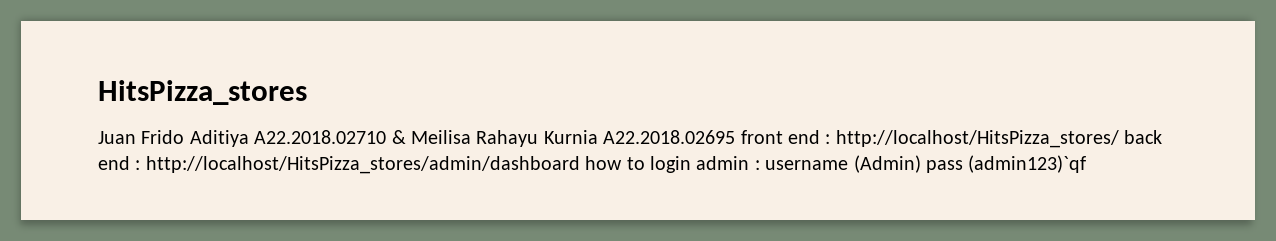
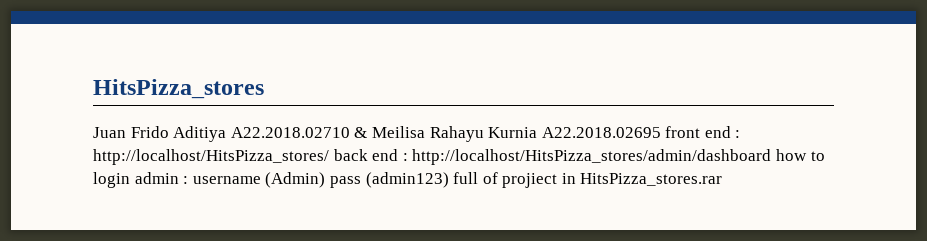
- Juan Frido Aditiya A22.2018.02710 & Meilisa Rahayu Kurnia A22.2018.02695 front end : http://localhost/HitsPizza_stores/ back end : http://localhost/HitsPizza_stores/admin/dashboard how to login admin : username (Admin) pass (admin123)`qf
+ Juan Frido Aditiya A22.2018.02710 & Meilisa Rahayu Kurnia A22.2018.02695 front end : http://localhost/HitsPizza_stores/ back end : http://localhost/HitsPizza_stores/admin/dashboard how to login admin : username (Admin) pass (admin123) full of projiect in HitsPizza_stores.rar

